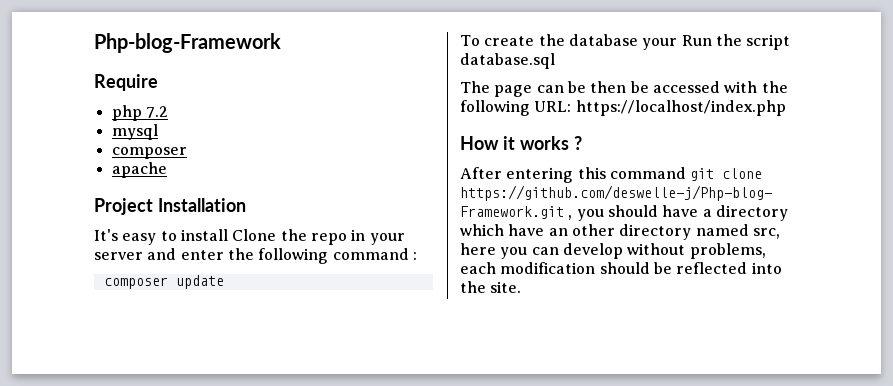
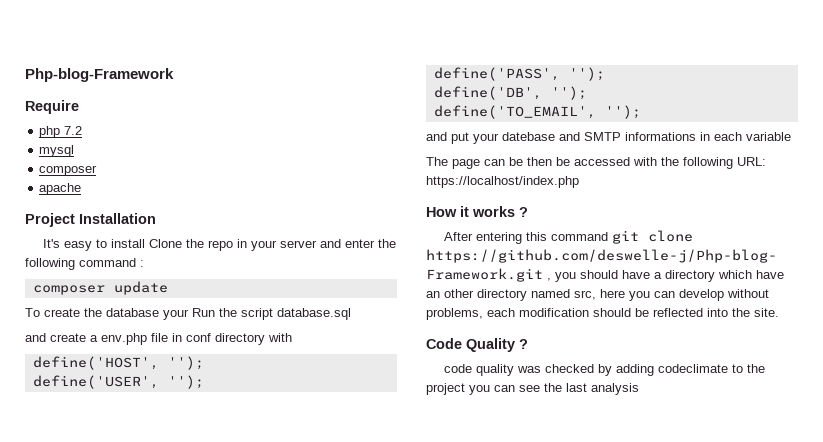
+ and create a env.php file in conf directory with
+ define('HOST', '');
+ define('USER', '');
+ define('PASS', '');
+ define('DB', '');
+ define('TO_EMAIL', '');
+ and put your datebase and SMTP informations in each variable
+ Code Quality ?
+ code quality was checked by adding codeclimate to the project you can see the last analysis

